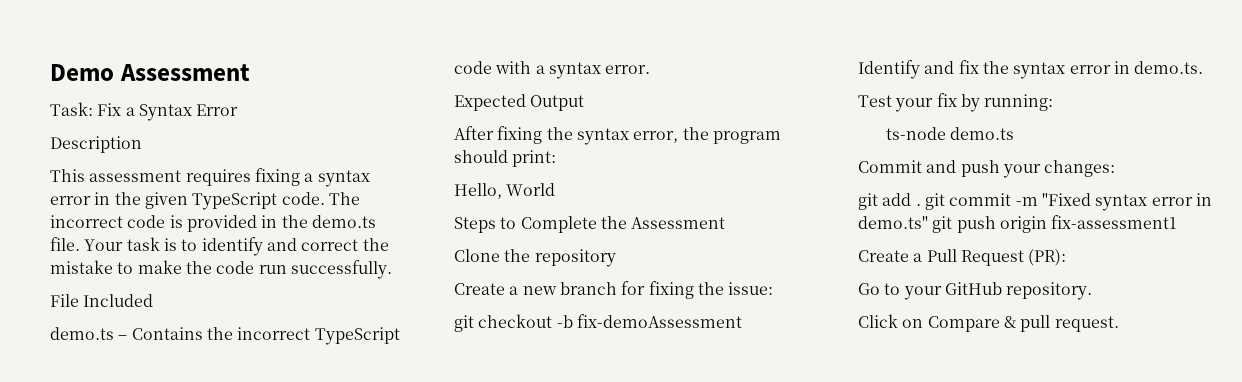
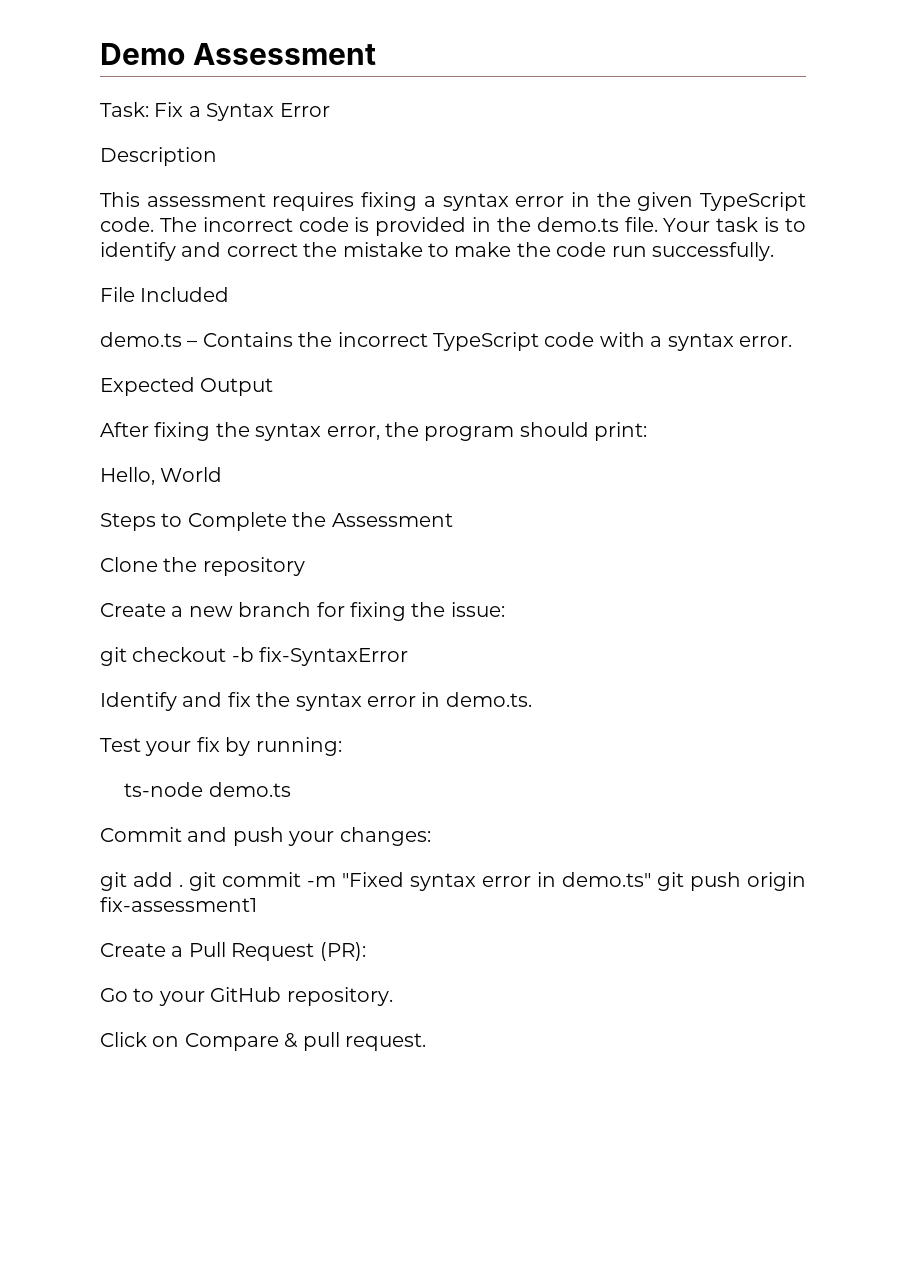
- git checkout -b fix-demoAssessment
+ git checkout -b fix-SyntaxError

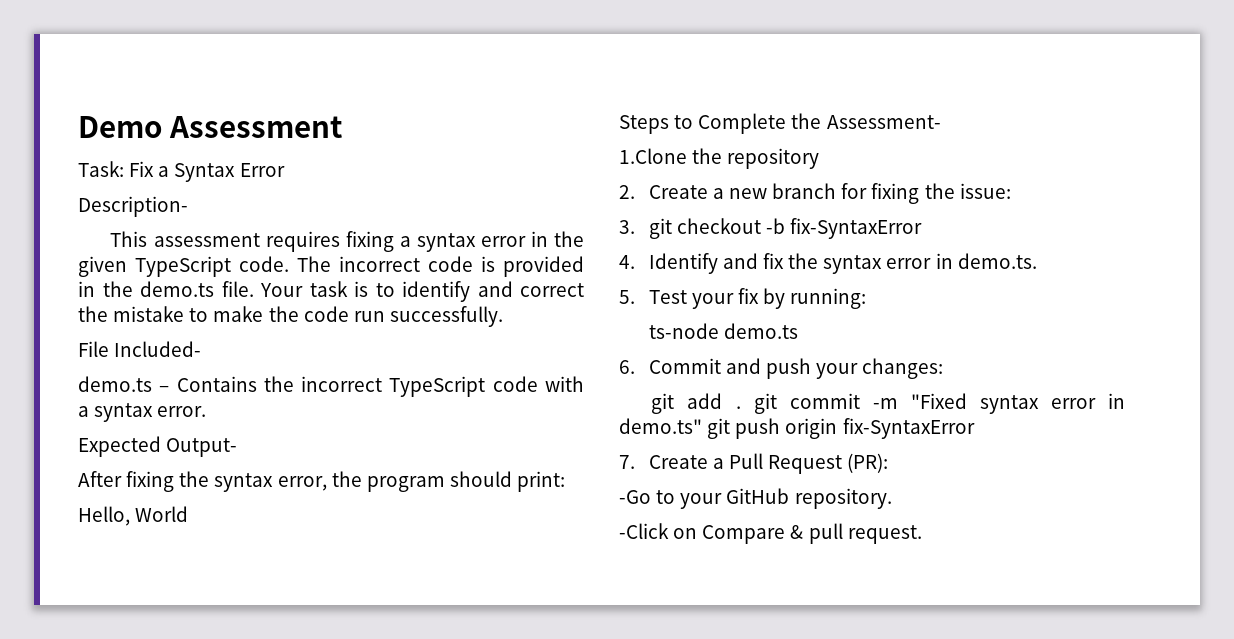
- Description
+ Description-
- File Included
+ File Included-
- Expected Output
+ Expected Output-
- Steps to Complete the Assessment
- Clone the repository
+ Steps to Complete the Assessment-
+ 1.Clone the repository
- Create a new branch for fixing the issue:
+ 2. Create a new branch for fixing the issue:
- git checkout -b fix-SyntaxError
+ 3. git checkout -b fix-SyntaxError
- Identify and fix the syntax error in demo.ts.
+ 4. Identify and fix the syntax error in demo.ts.
- Test your fix by running:
+ 5. Test your fix by running:
- Commit and push your changes:
+ 6. Commit and push your changes:
- git add . git commit -m "Fixed syntax error in demo.ts" git push origin fix-assessment1
- Create a Pull Request (PR):
+ git add . git commit -m "Fixed syntax error in demo.ts" git push origin fix-SyntaxError
+ 7. Create a Pull Request (PR):
- Go to your GitHub repository.
+ -Go to your GitHub repository.
- Click on Compare & pull request.
+ -Click on Compare & pull request.

